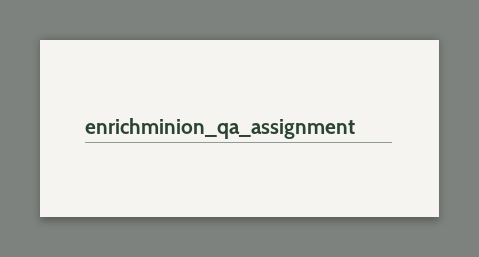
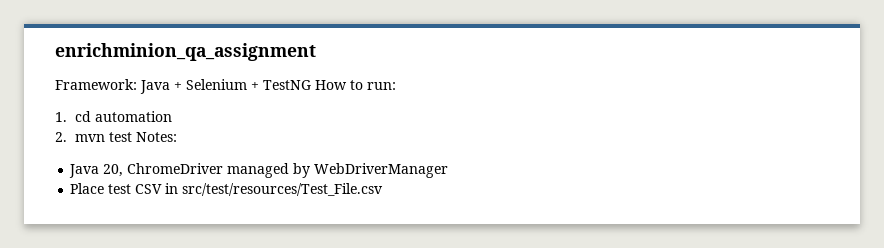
+ Framework: Java + Selenium + TestNG How to run:
+ 1. cd automation
+ 2. mvn test Notes:
+ Java 20, ChromeDriver managed by WebDriverManager
+ Place test CSV in src/test/resources/Test_File.csv

